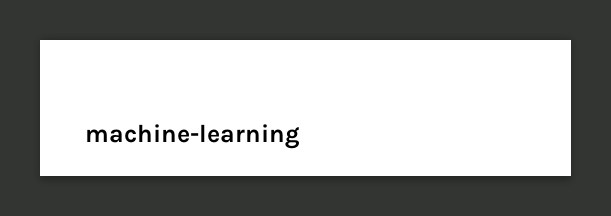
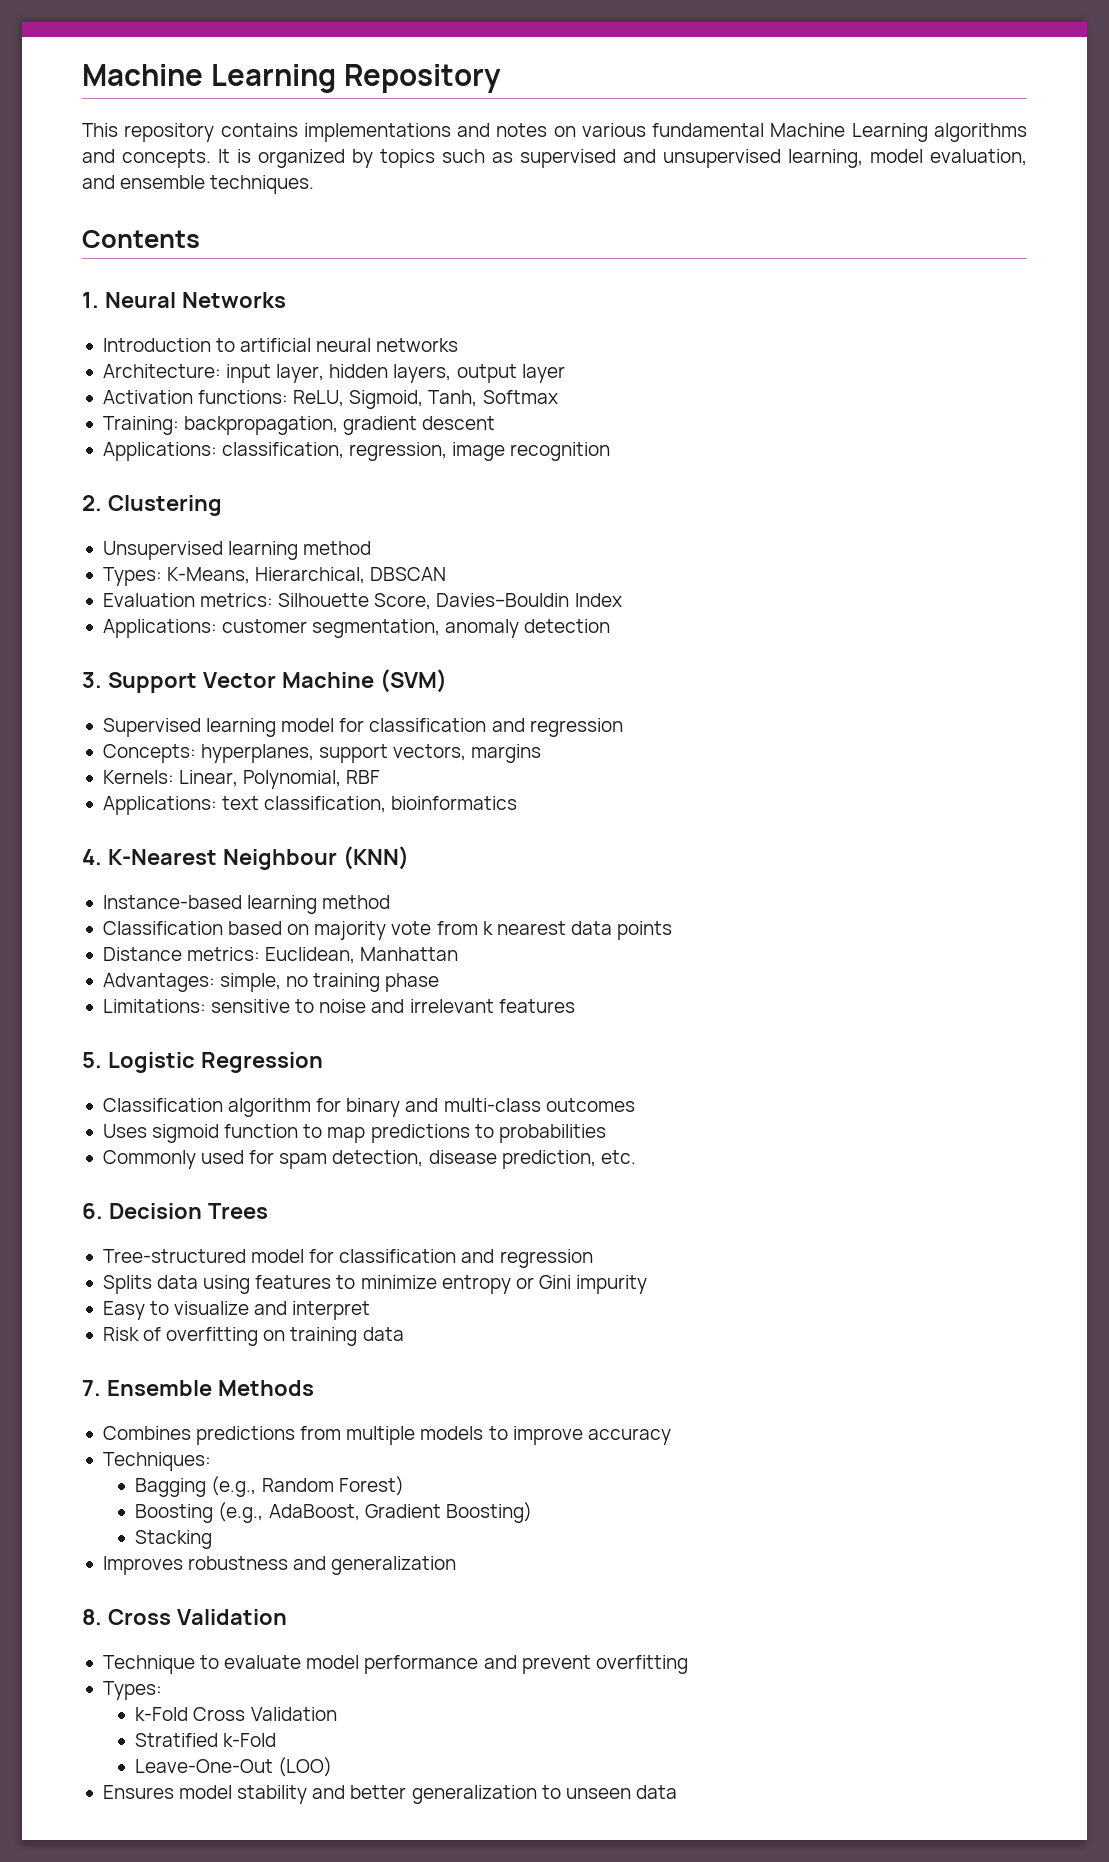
- machine-learning
+ Machine Learning Repository
+ This repository contains implementations and notes on various fundamental Machine Learning algorithms and concepts. It is organized by topics such as supervised and unsupervised learning, model evaluation, and ensemble techniques.
+ Contents
+ 1. Neural Networks
+ Introduction to artificial neural networks
+ Architecture: input layer, hidden layers, output layer
+ Activation functions: ReLU, Sigmoid, Tanh, Softmax
+ Training: backpropagation, gradient descent
+ Applications: classification, regression, image recognition
+ 2. Clustering
+ Unsupervised learning method
+ Types: K-Means, Hierarchical, DBSCAN
+ Evaluation metrics: Silhouette Score, Davies–Bouldin Index
+ Applications: customer segmentation, anomaly detection
+ 3. Support Vector Machine (SVM)
+ Supervised learning model for classification and regression
+ Concepts: hyperplanes, support vectors, margins
+ Kernels: Linear, Polynomial, RBF
+ Applications: text classification, bioinformatics
+ 4. K-Nearest Neighbour (KNN)
+ Instance-based learning method
+ Classification based on majority vote from k nearest data points
+ Distance metrics: Euclidean, Manhattan
+ Advantages: simple, no training phase
+ Limitations: sensitive to noise and irrelevant features
+ 5. Logistic Regression
+ Classification algorithm for binary and multi-class outcomes
+ Uses sigmoid function to map predictions to probabilities
+ Commonly used for spam detection, disease prediction, etc.
+ 6. Decision Trees
+ Tree-structured model for classification and regression
+ Splits data using features to minimize entropy or Gini impurity
+ Easy to visualize and interpret
+ Risk of overfitting on training data
+ 7. Ensemble Methods
+ Combines predictions from multiple models to improve accuracy
+ Techniques:
+ Bagging (e.g., Random Forest)
+ Boosting (e.g., AdaBoost, Gradient Boosting)
+ Stacking
+ Improves robustness and generalization
+ 8. Cross Validation
+ Technique to evaluate model performance and prevent overfitting
+ Types:
+ k-Fold Cross Validation
+ Stratified k-Fold
+ Leave-One-Out (LOO)
+ Ensures model stability and better generalization to unseen data

